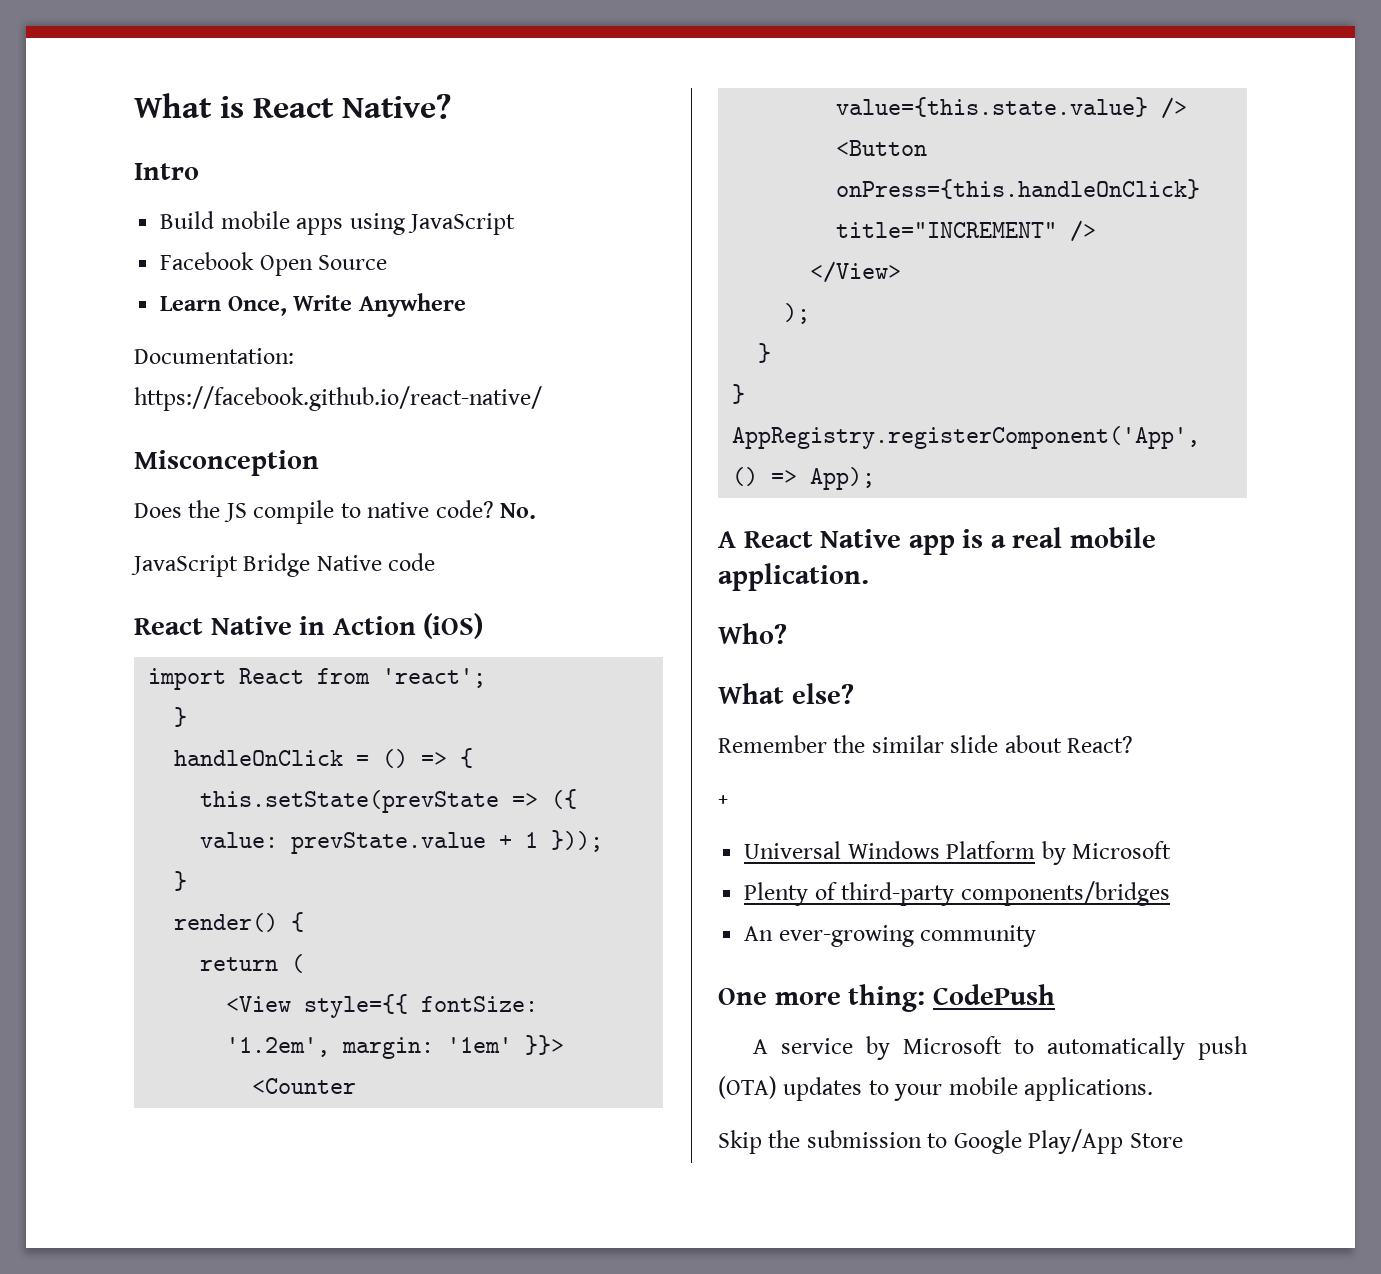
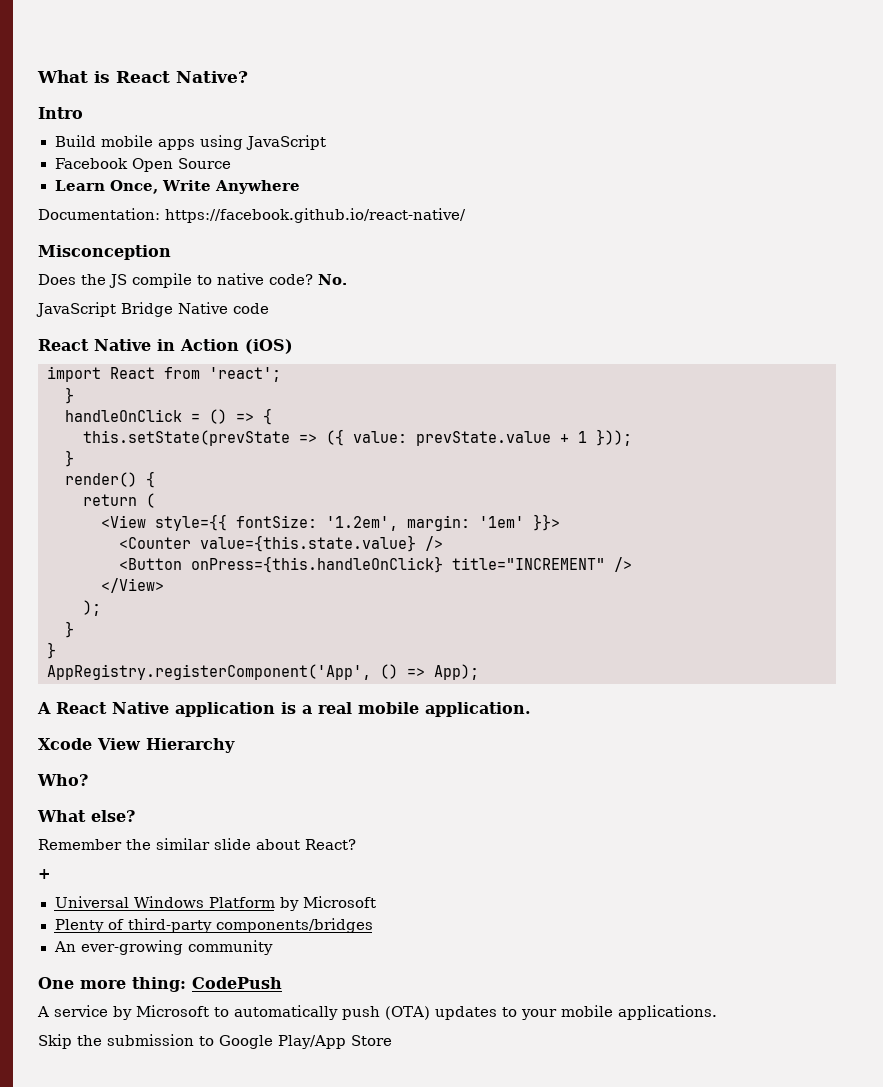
- A React Native app is a real mobile application.
+ A React Native application is a real mobile application.
+ Xcode View Hierarchy

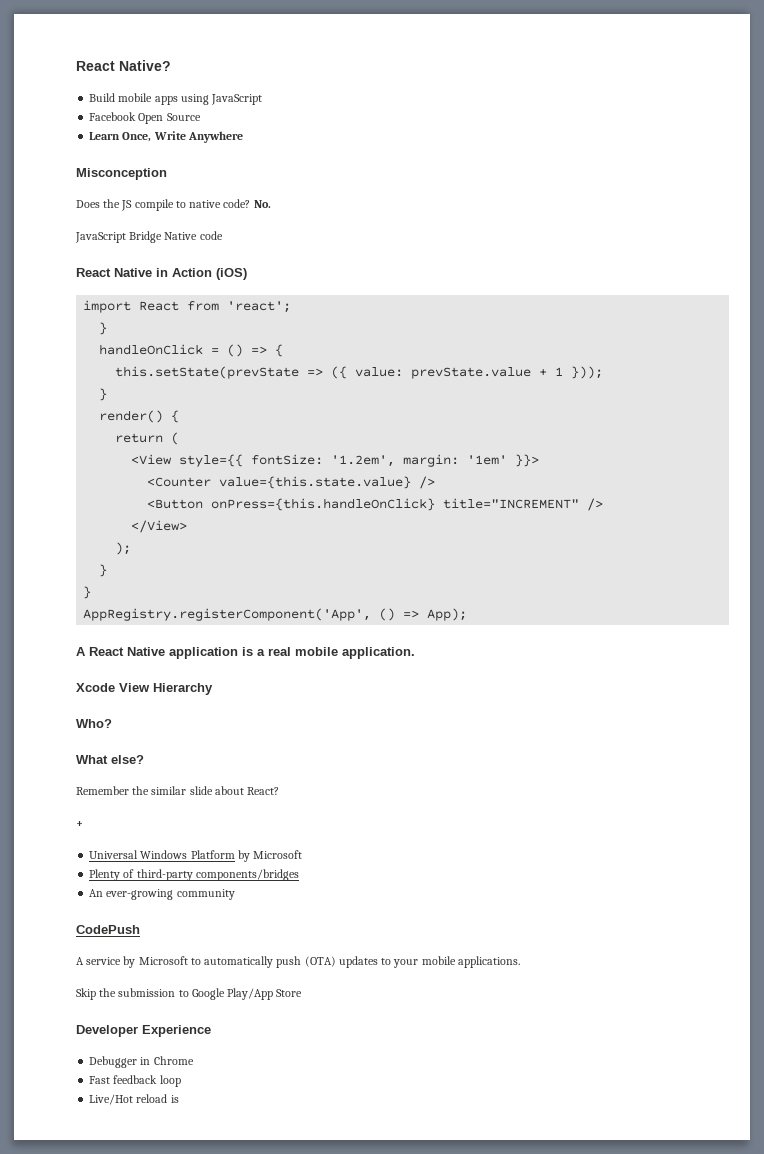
- What is React Native?
+ React Native?
- Intro
- Documentation: https://facebook.github.io/react-native/
- One more thing: CodePush
+ CodePush
+ Developer Experience
+ Debugger in Chrome
+ Fast feedback loop
+ Live/Hot reload is

